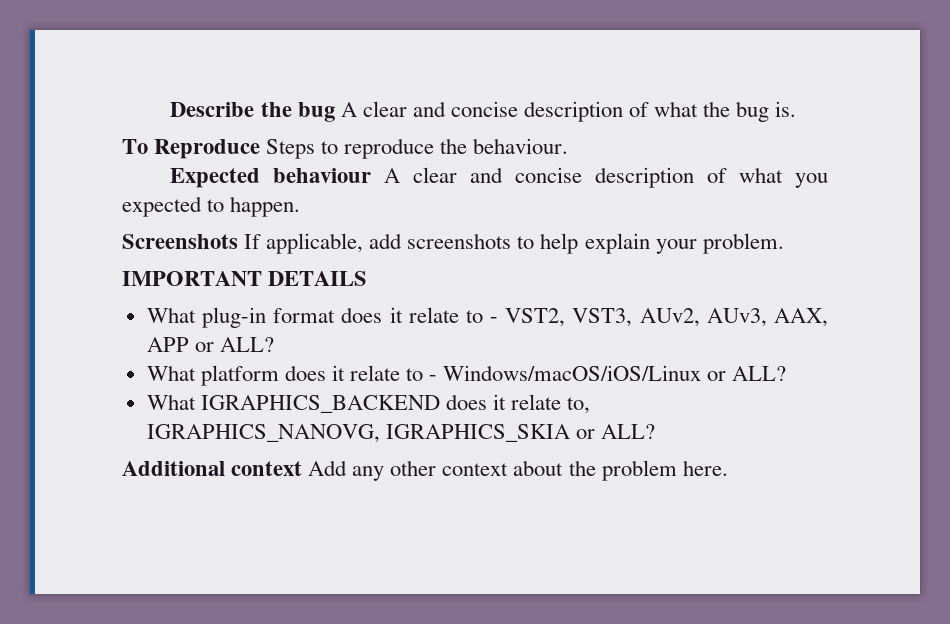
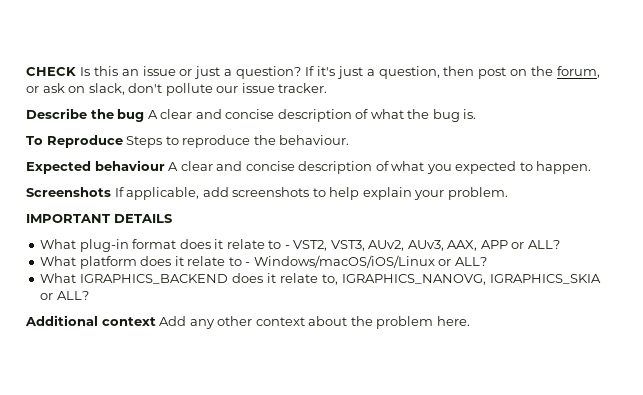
+ CHECK Is this an issue or just a question? If it's just a question, then post on the forum, or ask on slack, don't pollute our issue tracker.

